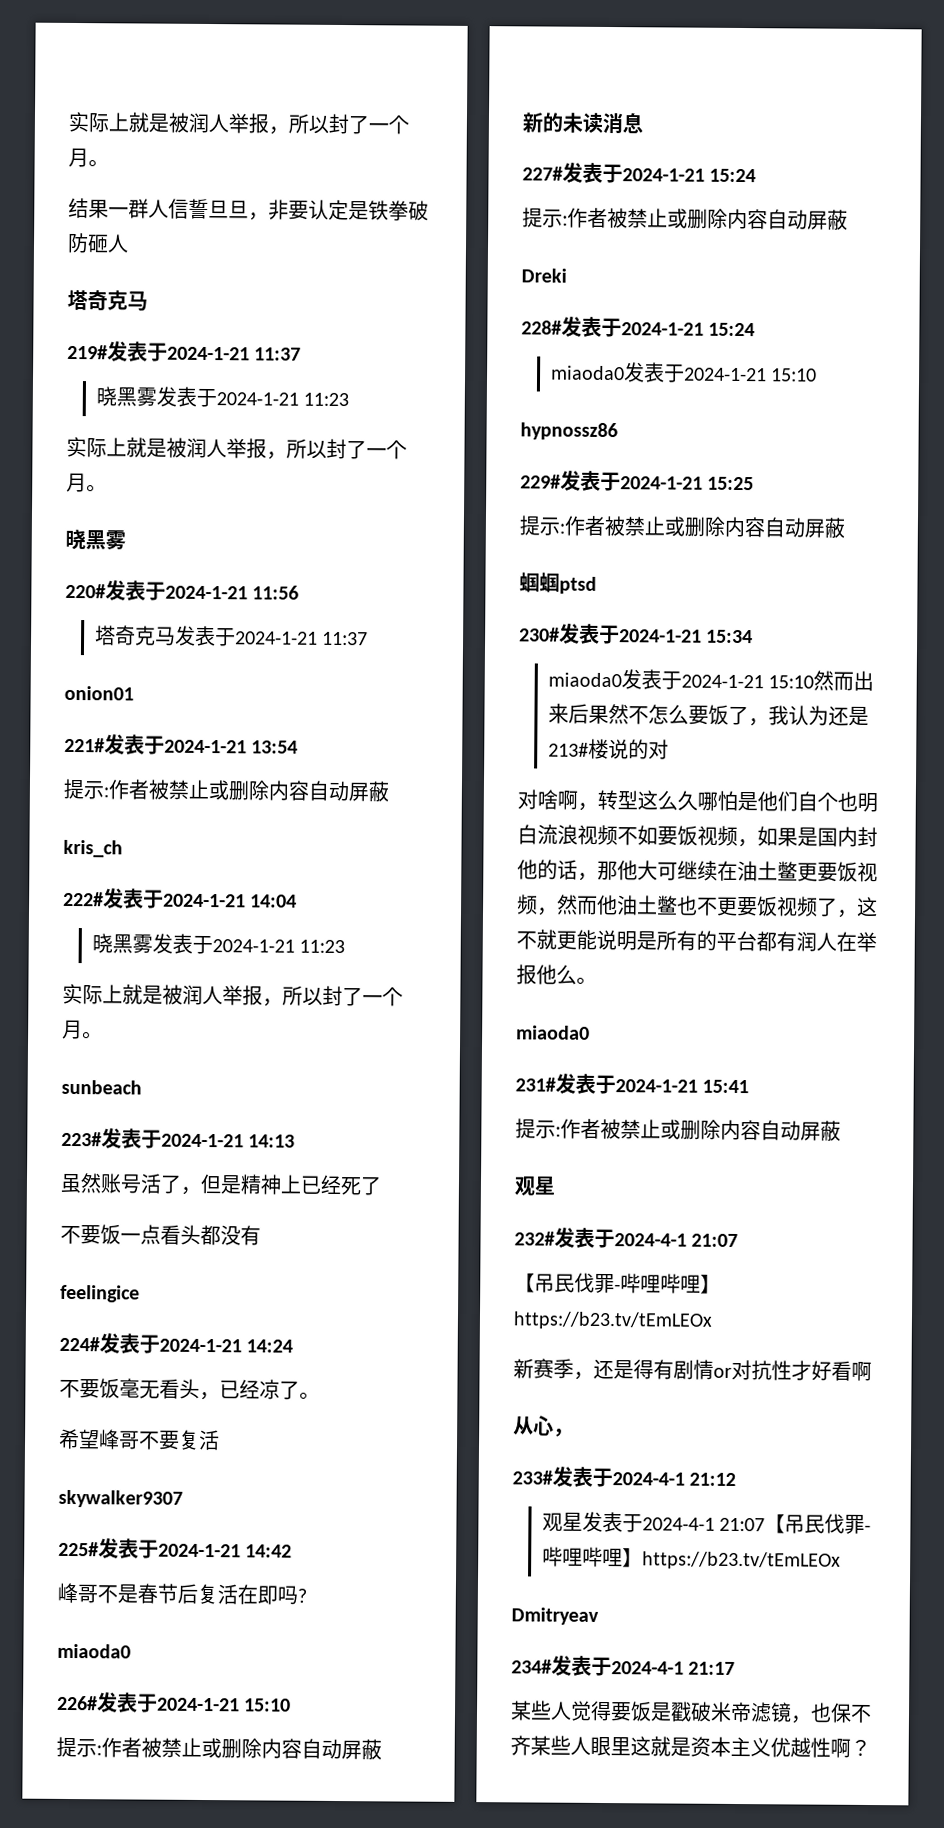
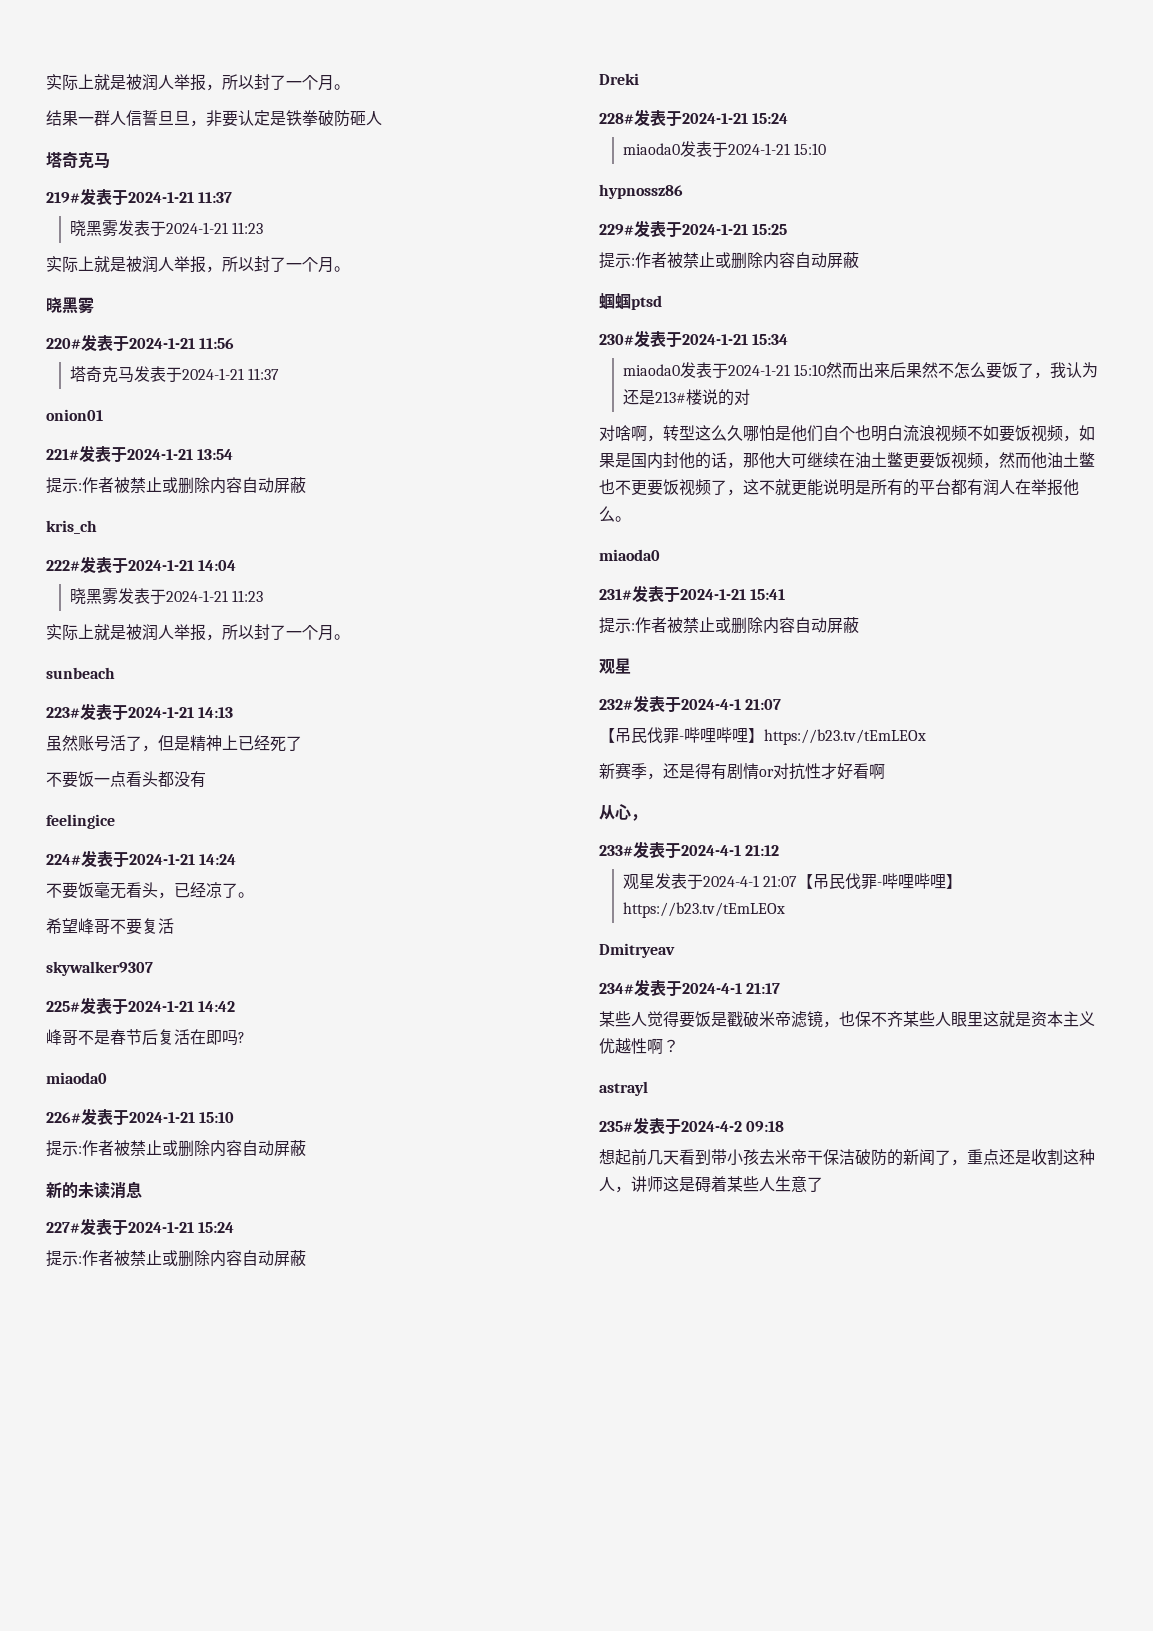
+ astrayl
+ 235#发表于2024-4-2 09:18
+ 想起前几天看到带小孩去米帝干保洁破防的新闻了，重点还是收割这种人，讲师这是碍着某些人生意了

